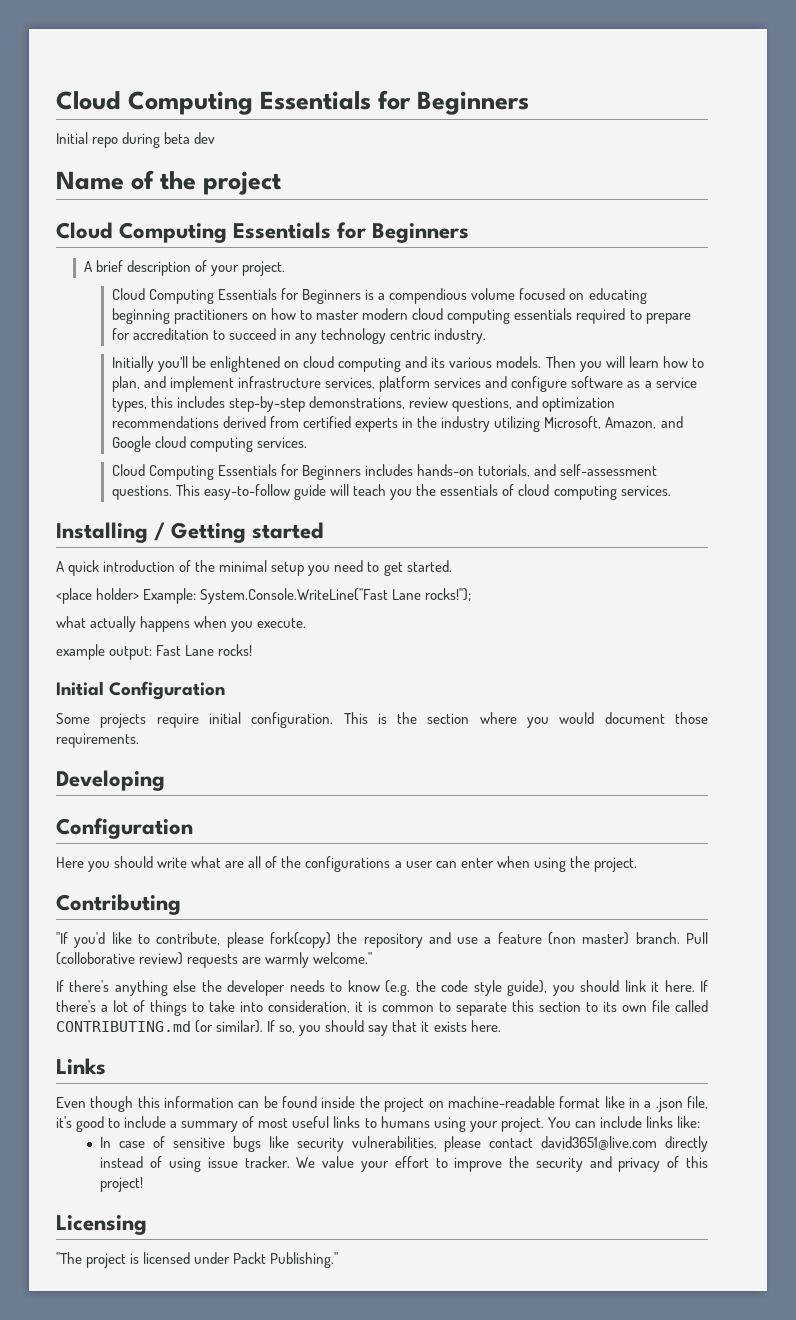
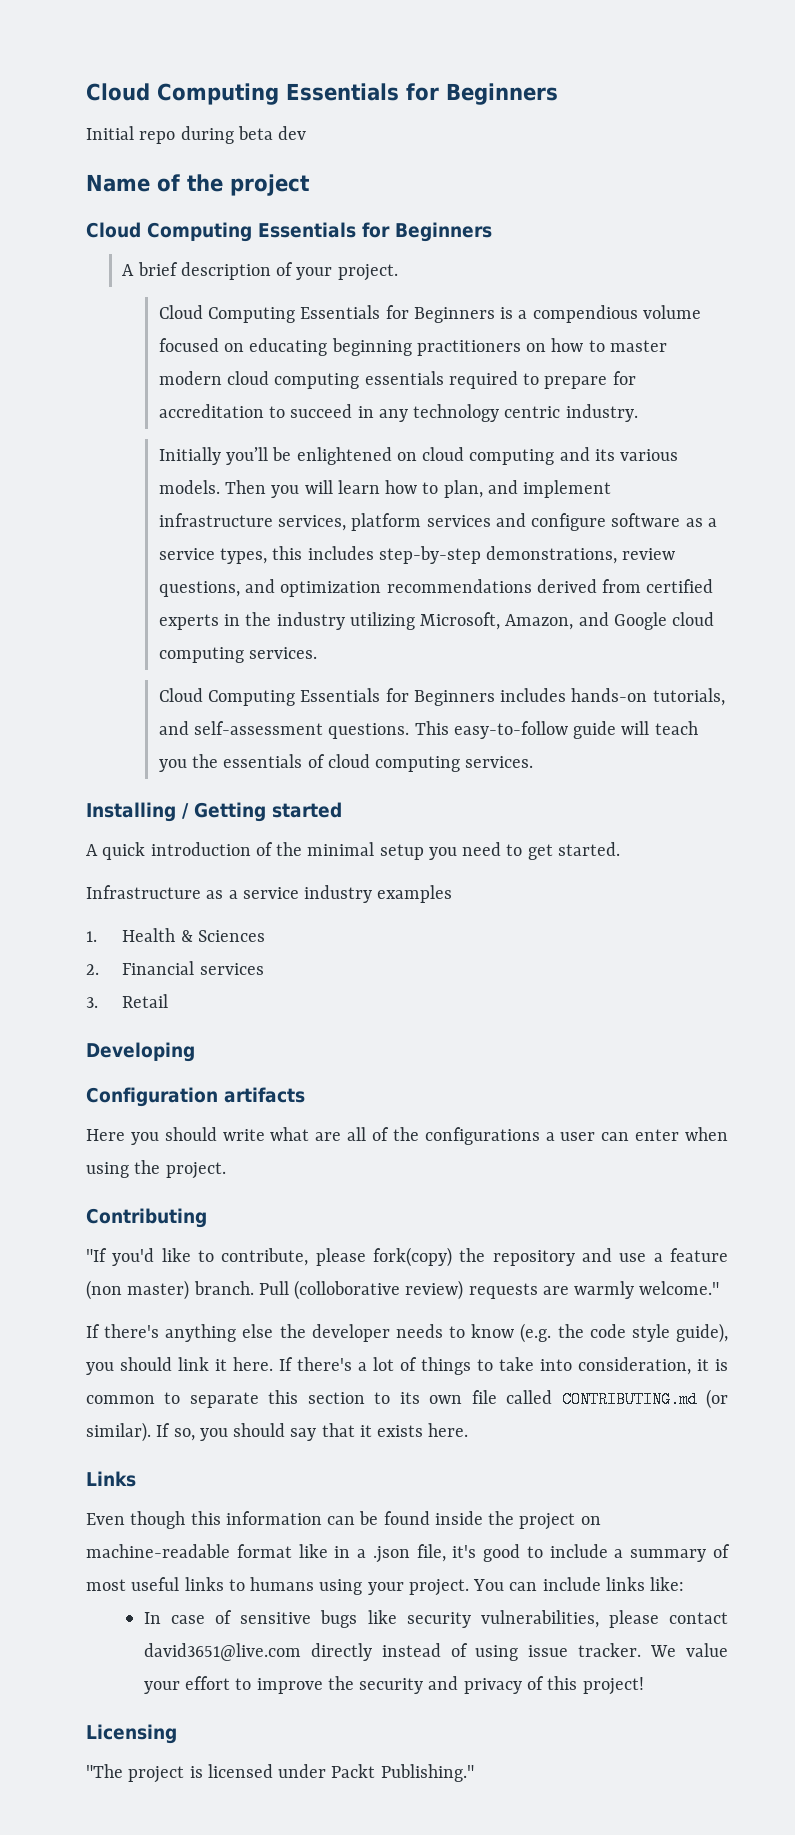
- <place holder> Example: System.Console.WriteLine("Fast Lane rocks!");
- what actually happens when you execute.
- example output: Fast Lane rocks!
- Initial Configuration
- Some projects require initial configuration. This is the section where you would document those requirements.
+ Infrastructure as a service industry examples
+ 1. Health & Sciences
+ 2. Financial services
+ 3. Retail
  Developing
- Configuration
+ Configuration artifacts

